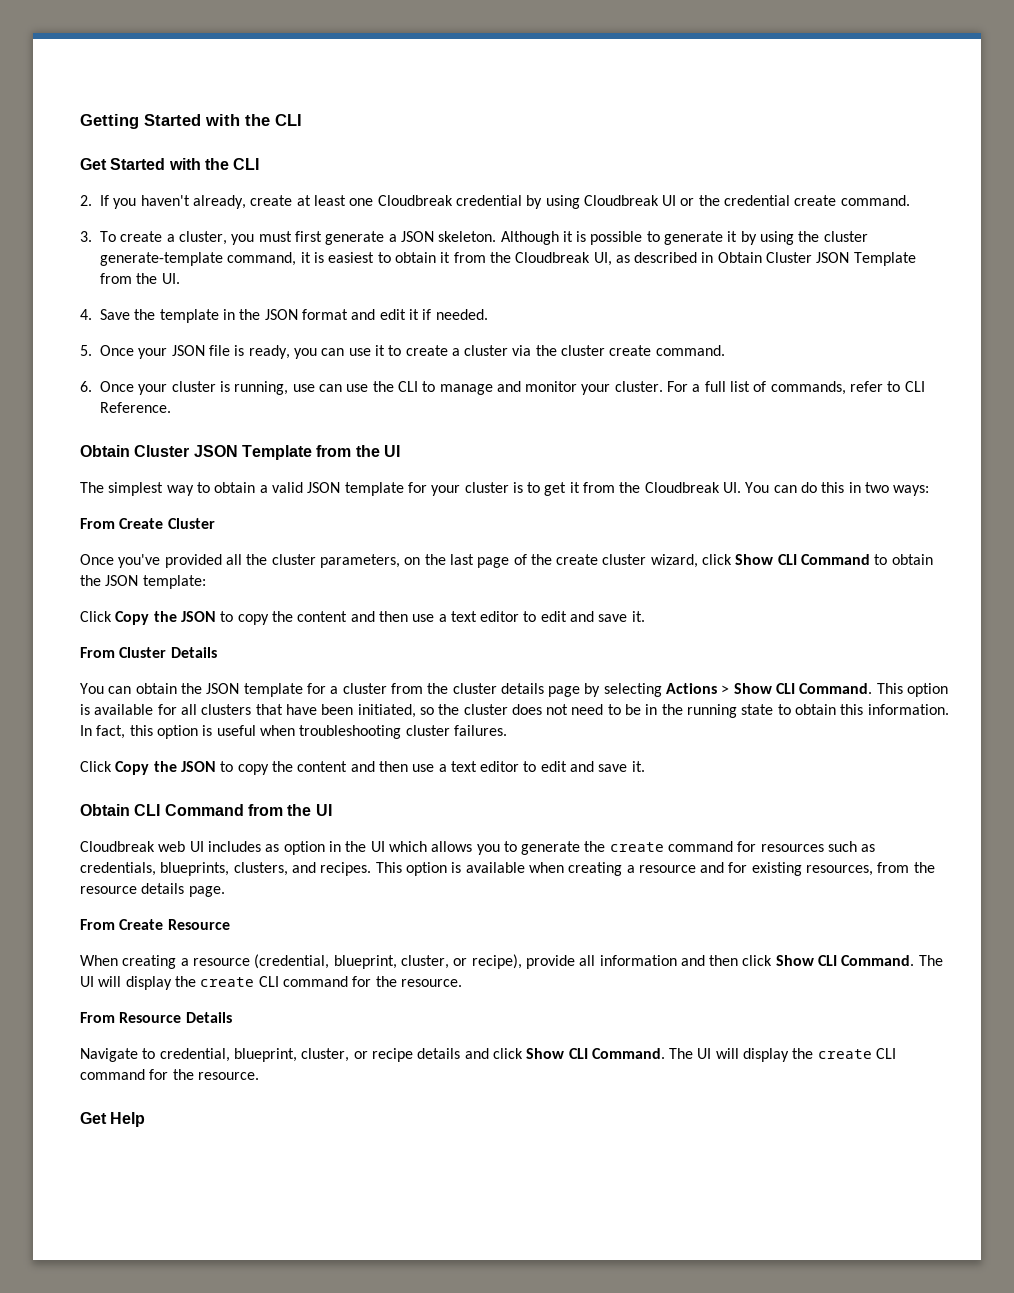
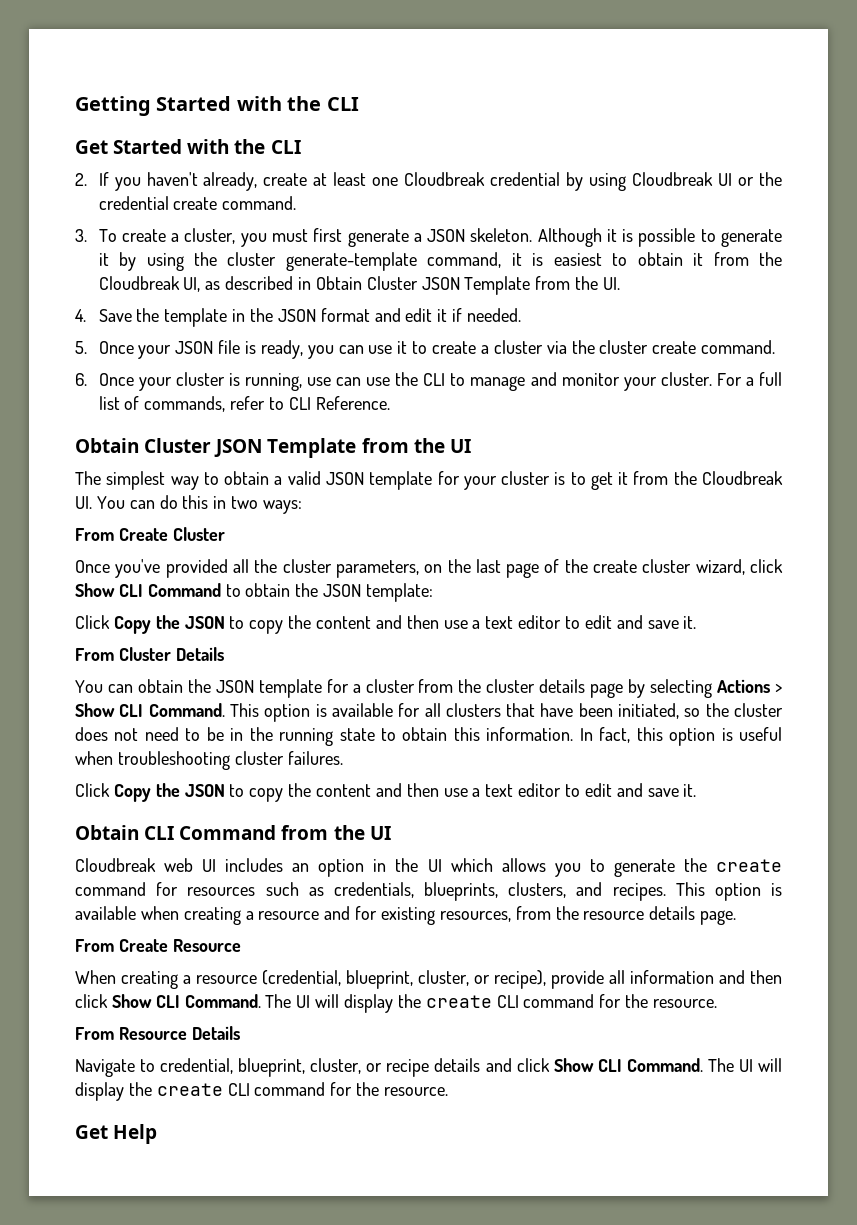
- Cloudbreak web UI includes as option in the UI which allows you to generate the create command for resources such as credentials, blueprints, clusters, and recipes.
+ Cloudbreak web UI includes an option in the UI which allows you to generate the create command for resources such as credentials, blueprints, clusters, and recipes.

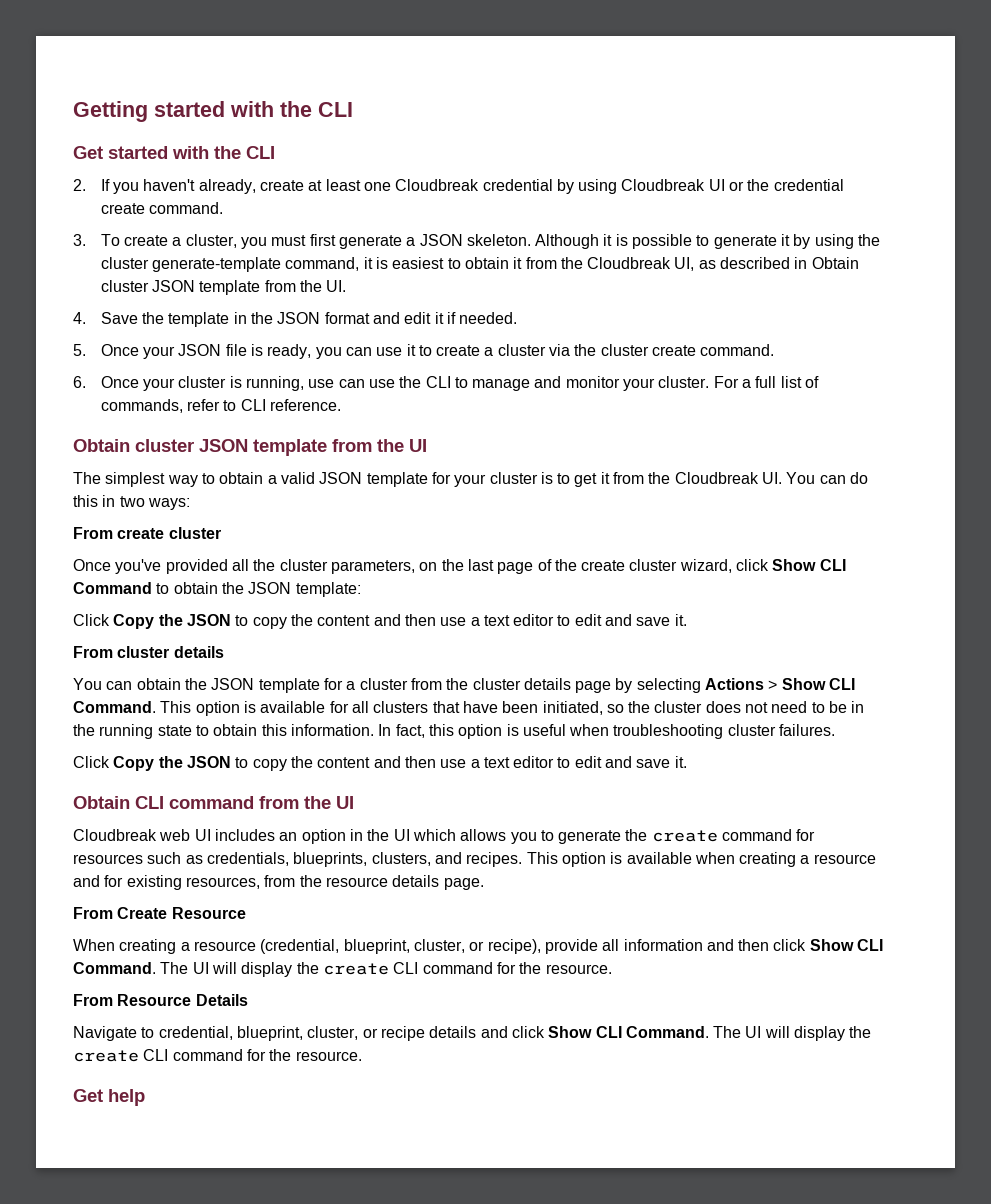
- Getting Started with the CLI
+ Getting started with the CLI
- Get Started with the CLI
+ Get started with the CLI
- Although it is possible to generate it by using the cluster generate-template command, it is easiest to obtain it from the Cloudbreak UI, as described in Obtain Cluster JSON Template from the UI.
+ Although it is possible to generate it by using the cluster generate-template command, it is easiest to obtain it from the Cloudbreak UI, as described in Obtain cluster JSON template from the UI.
- For a full list of commands, refer to CLI Reference.
- Obtain Cluster JSON Template from the UI
+ For a full list of commands, refer to CLI reference.
+ Obtain cluster JSON template from the UI
- From Create Cluster
+ From create cluster
- From Cluster Details
+ From cluster details
- Obtain CLI Command from the UI
+ Obtain CLI command from the UI
- Get Help
+ Get help

